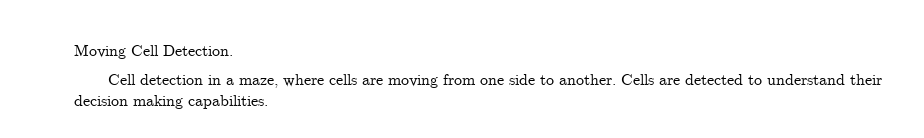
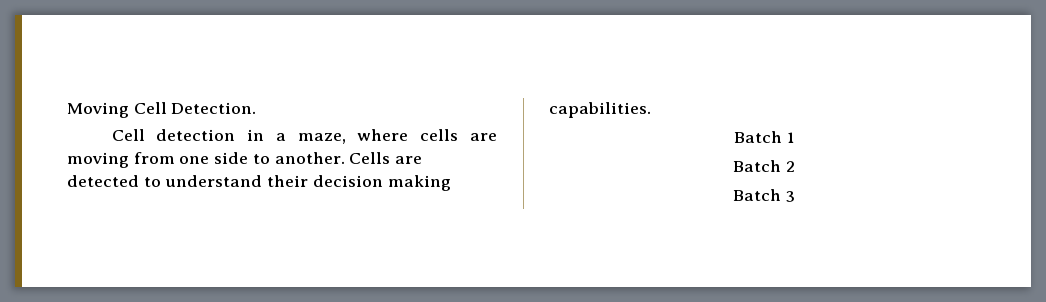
+ Batch 1
+ Batch 2
+ Batch 3

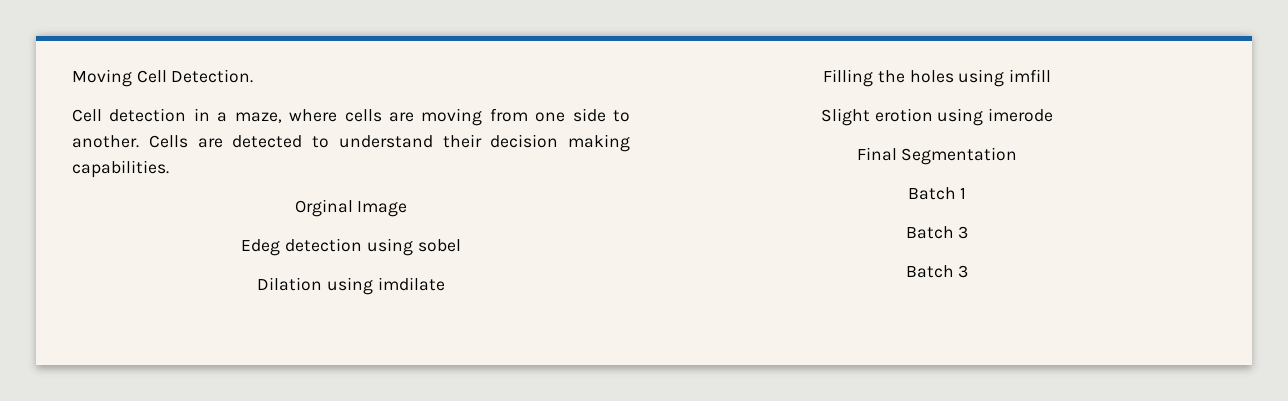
+ Orginal Image
+ Edeg detection using sobel
+ Dilation using imdilate
+ Filling the holes using imfill
+ Slight erotion using imerode
+ Final Segmentation
  Batch 1
- Batch 2
+ Batch 3

